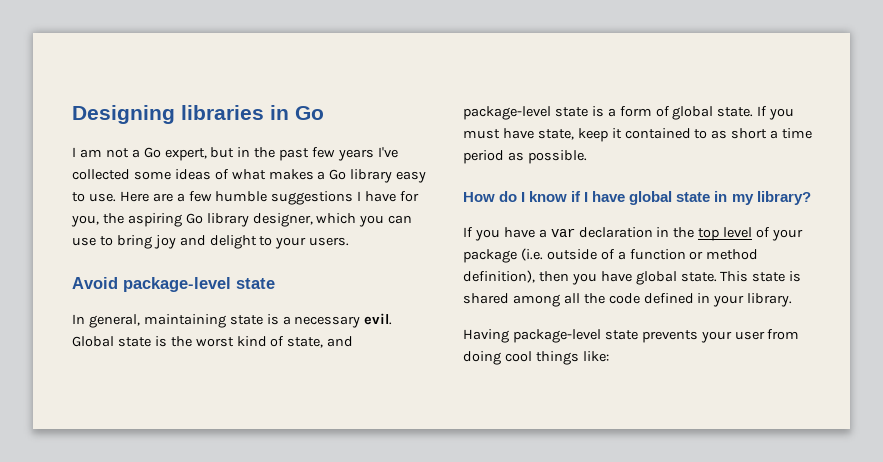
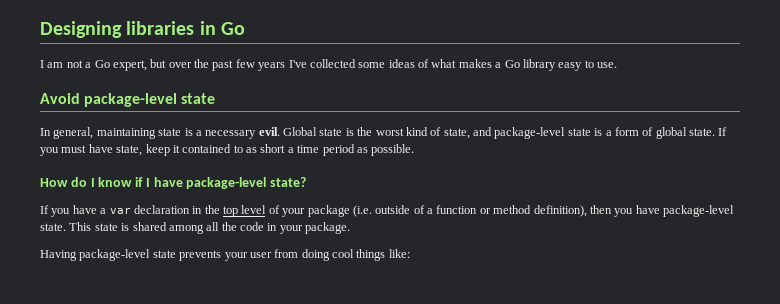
- I am not a Go expert, but in the past few years I've collected some ideas of what makes a Go library easy to use. Here are a few humble suggestions I have for you, the aspiring Go library designer, which you can use to bring joy and delight to your users.
+ I am not a Go expert, but over the past few years I've collected some ideas of what makes a Go library easy to use.
- How do I know if I have global state in my library?
+ How do I know if I have package-level state?
- If you have a var declaration in the top level of your package (i.e. outside of a function or method definition), then you have global state.
+ If you have a var declaration in the top level of your package (i.e. outside of a function or method definition), then you have package-level state.
- This state is shared among all the code defined in your library.
+ This state is shared among all the code in your package.

